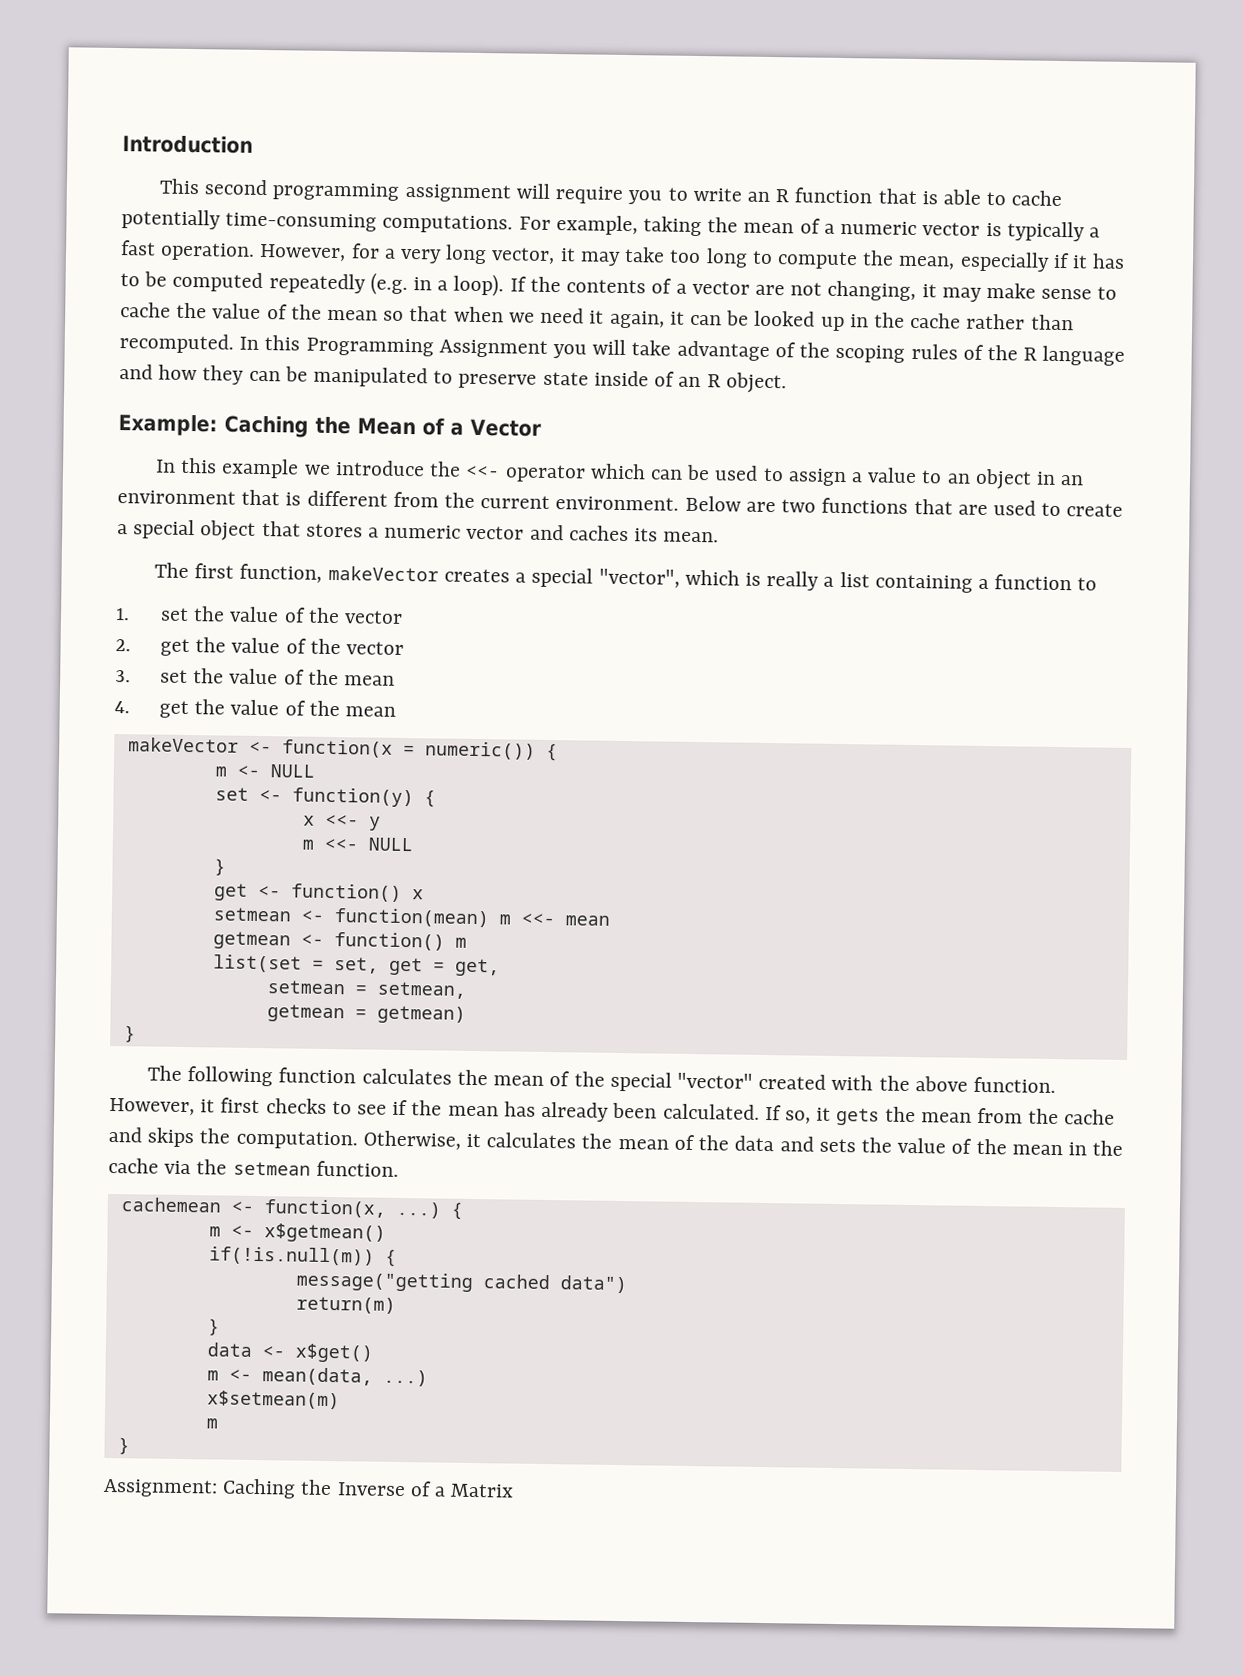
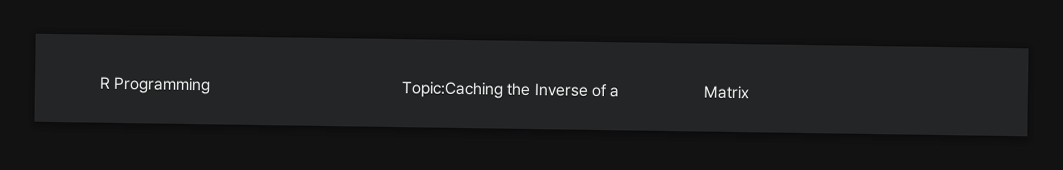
- Introduction
- This second programming assignment will require you to write an R function that is able to cache potentially time-consuming computations. For example, taking the mean of a numeric vector is typically a fast operation. However, for a very long vector, it may take too long to compute the mean, especially if it has to be computed repeatedly (e.g. in a loop). If the contents of a vector are not changing, it may make sense to cache the value of the mean so that when we need it again, it can be looked up in the cache rather than recomputed. In this Programming Assignment you will take advantage of the scoping rules of the R language and how they can be manipulated to preserve state inside of an R object.
- Example: Caching the Mean of a Vector
- In this example we introduce the <<- operator which can be used to assign a value to an object in an environment that is different from the current environment. Below are two functions that are used to create a special object that stores a numeric vector and caches its mean.
- The first function, makeVector creates a special "vector", which is really a list containing a function to
- 1. set the value of the vector
- 2. get the value of the vector
- 3. set the value of the mean
- 4. get the value of the mean
- makeVector <- function(x = numeric()) {
- m <- NULL
- set <- function(y) {
- x <<- y
- m <<- NULL
- }
- get <- function() x
- setmean <- function(mean) m <<- mean
- getmean <- function() m
- list(set = set, get = get,
- setmean = setmean,
- getmean = getmean)
- }
- The following function calculates the mean of the special "vector" created with the above function. However, it first checks to see if the mean has already been calculated. If so, it gets the mean from the cache and skips the computation. Otherwise, it calculates the mean of the data and sets the value of the mean in the cache via the setmean function.
- cachemean <- function(x, ...) {
- m <- x$getmean()
- if(!is.null(m)) {
- message("getting cached data")
- return(m)
- }
- data <- x$get()
- m <- mean(data, ...)
- x$setmean(m)
- m
- }
- Assignment: Caching the Inverse of a Matrix
+ R Programming
+ Topic:Caching the Inverse of a Matrix

